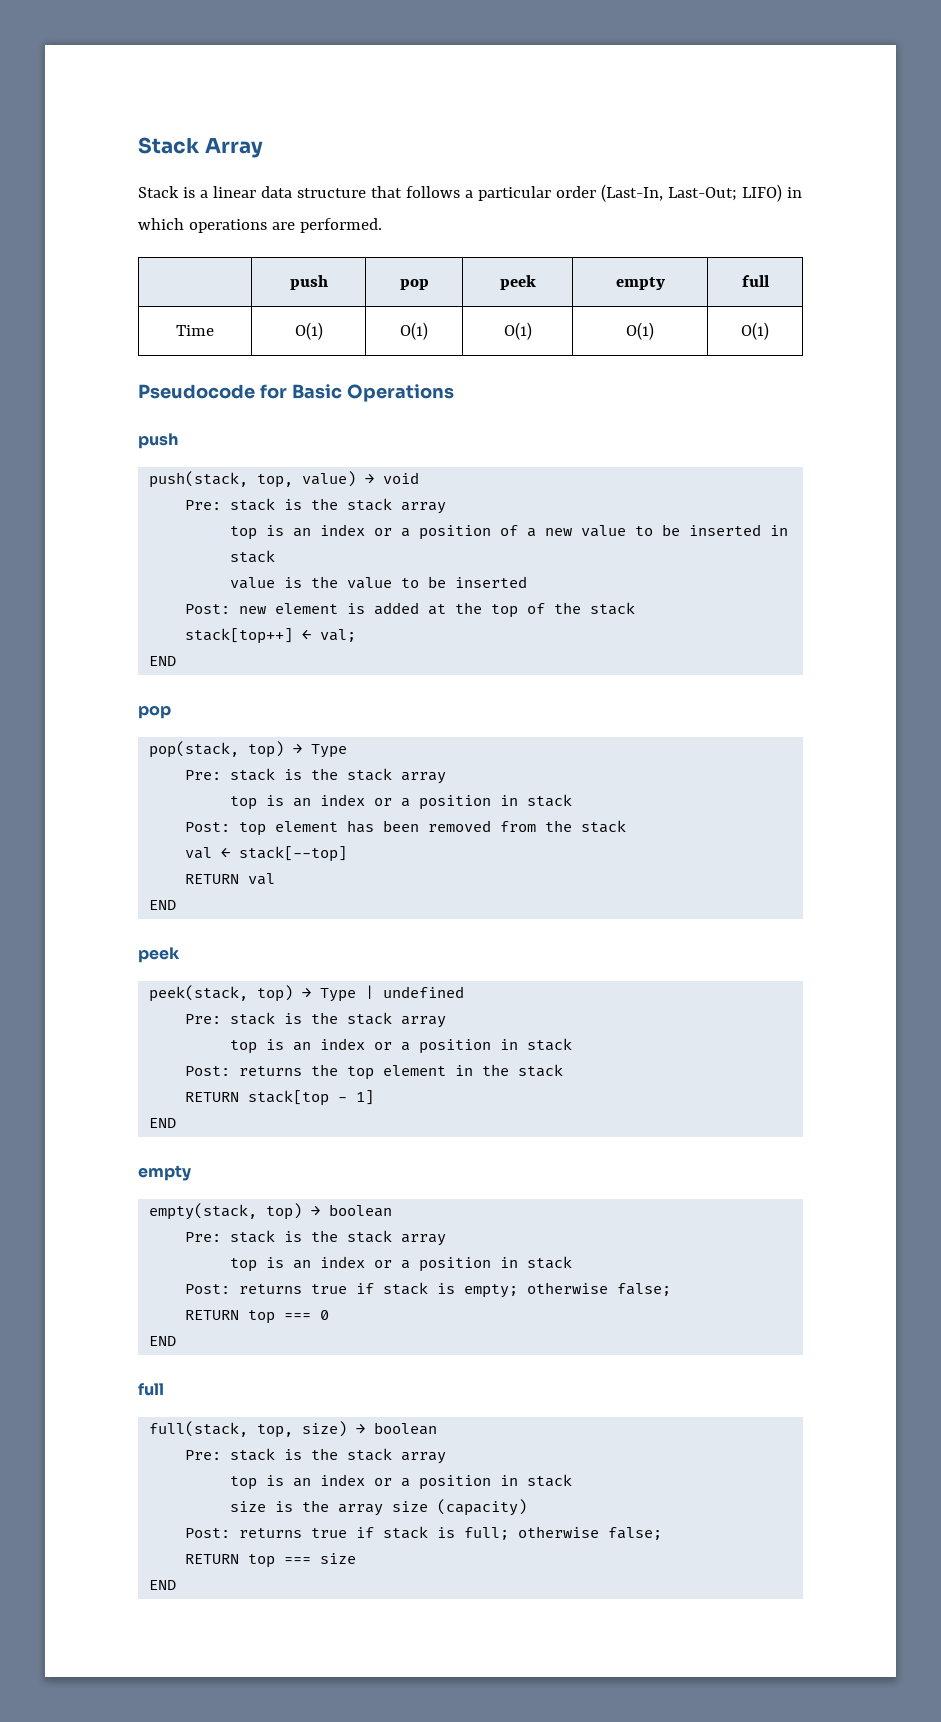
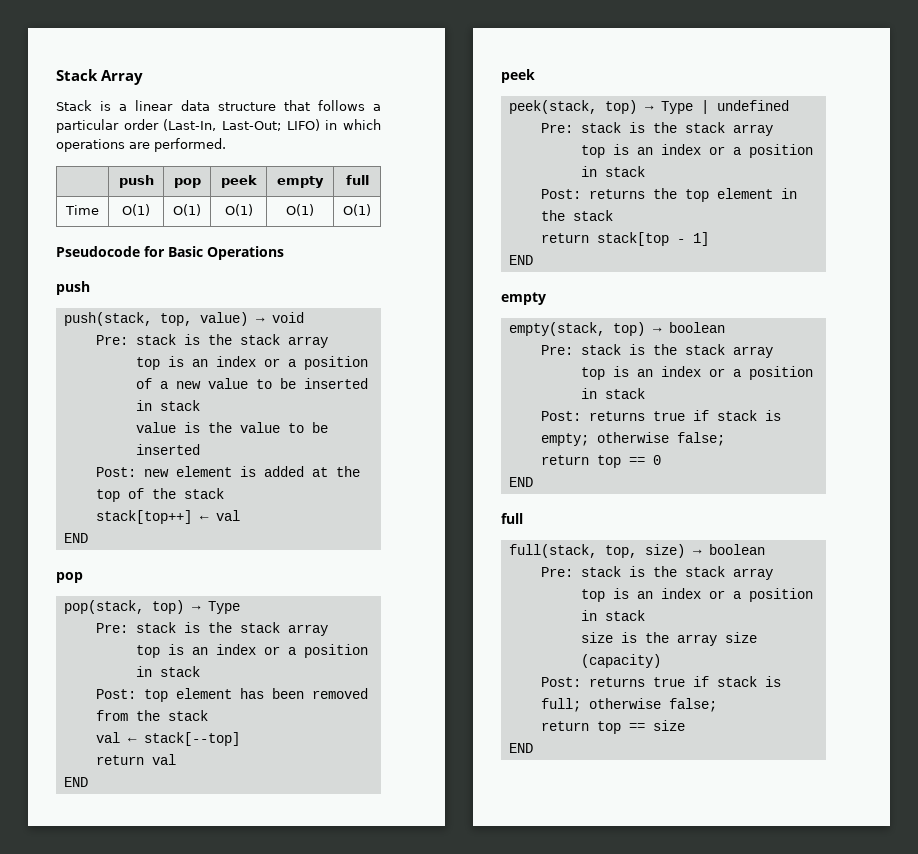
- stack[top++] ← val;
+ stack[top++] ← val
- RETURN val
+ return val
- RETURN stack[top - 1]
+ return stack[top - 1]
- RETURN top === 0
+ return top == 0
- RETURN top === size
+ return top == size

